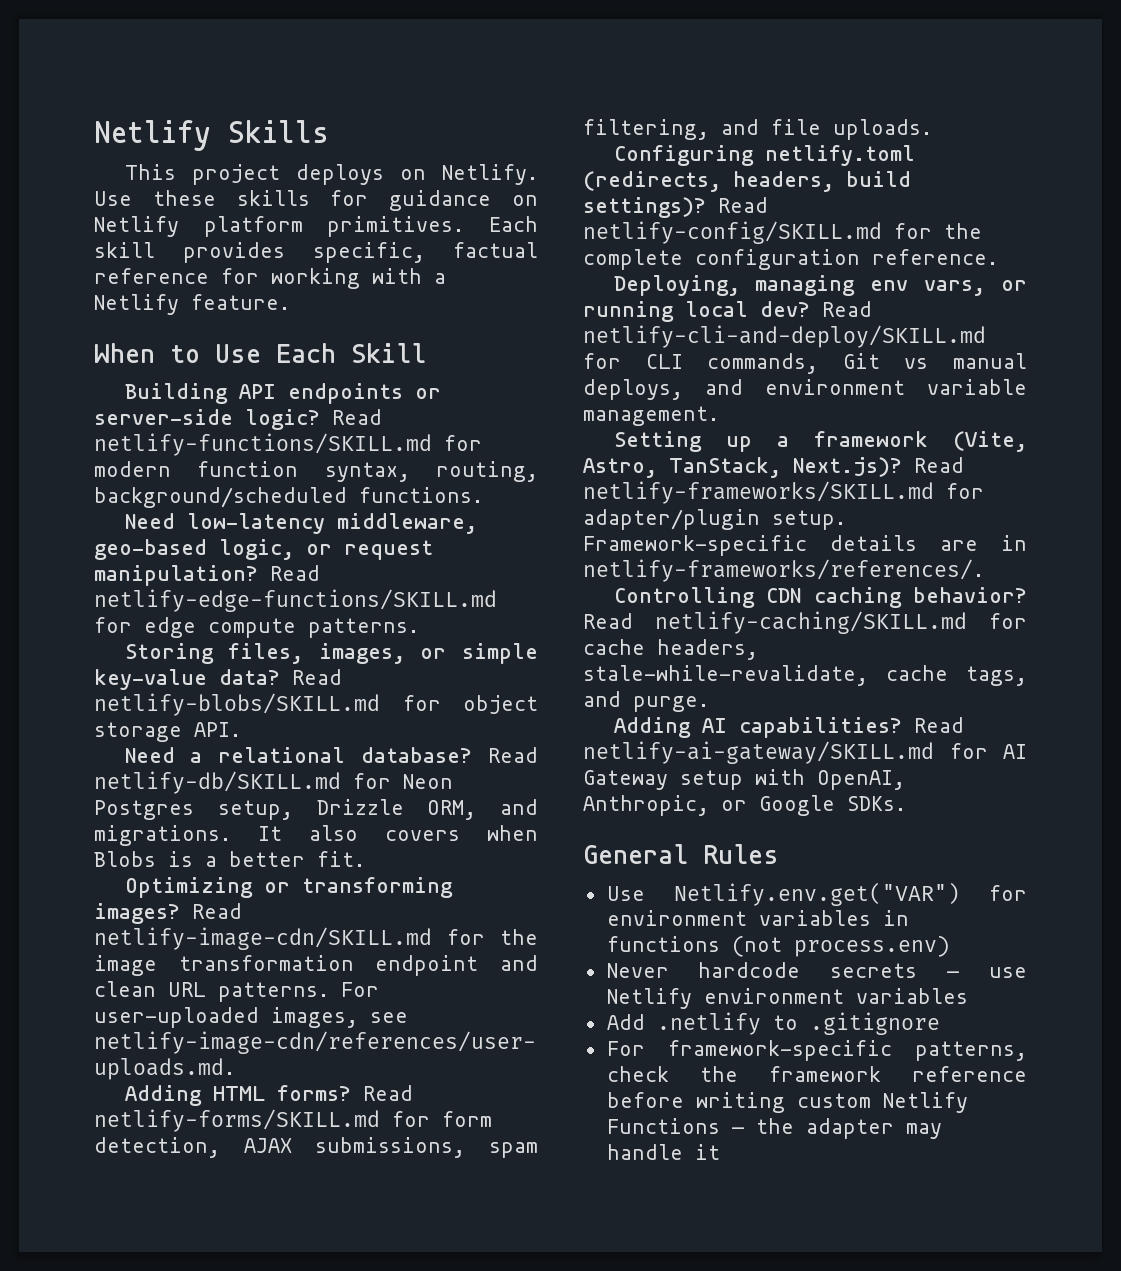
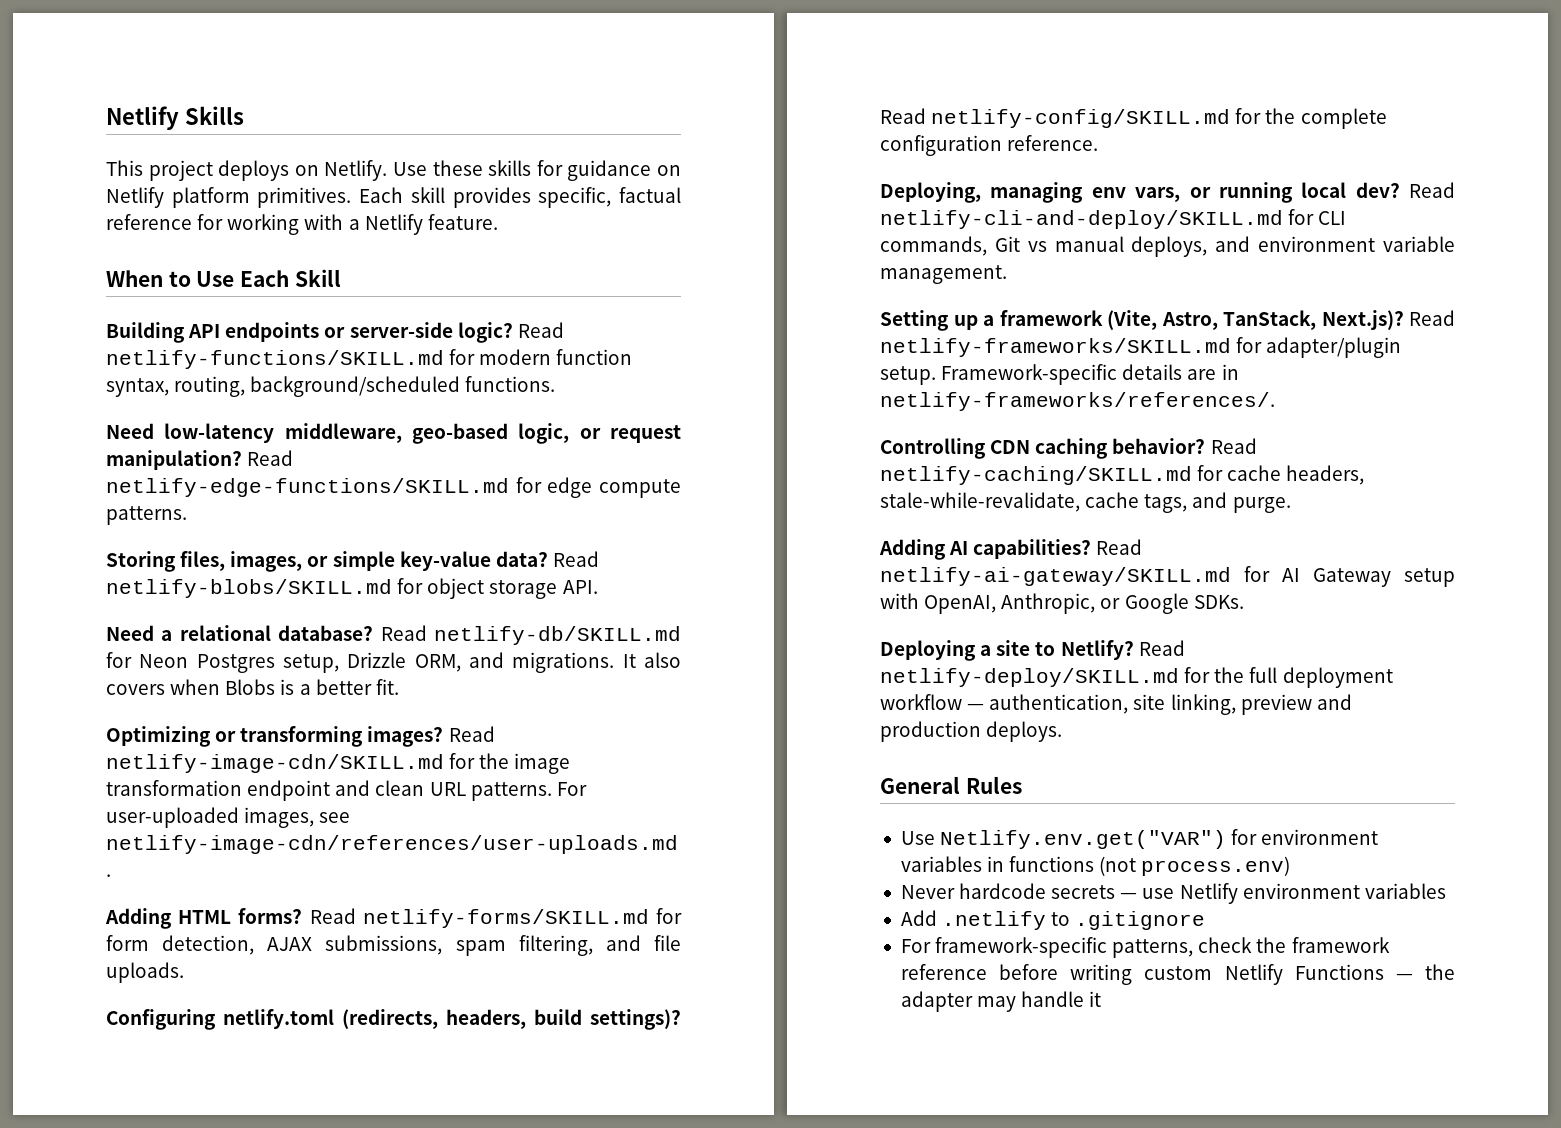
+ Deploying a site to Netlify? Read netlify-deploy/SKILL.md for the full deployment workflow — authentication, site linking, preview and production deploys.

